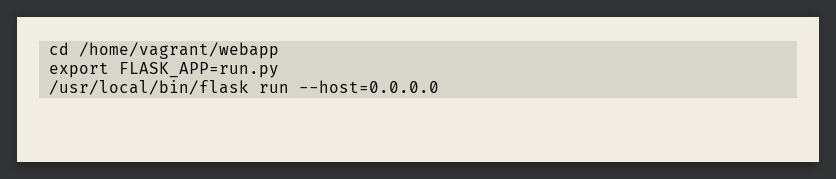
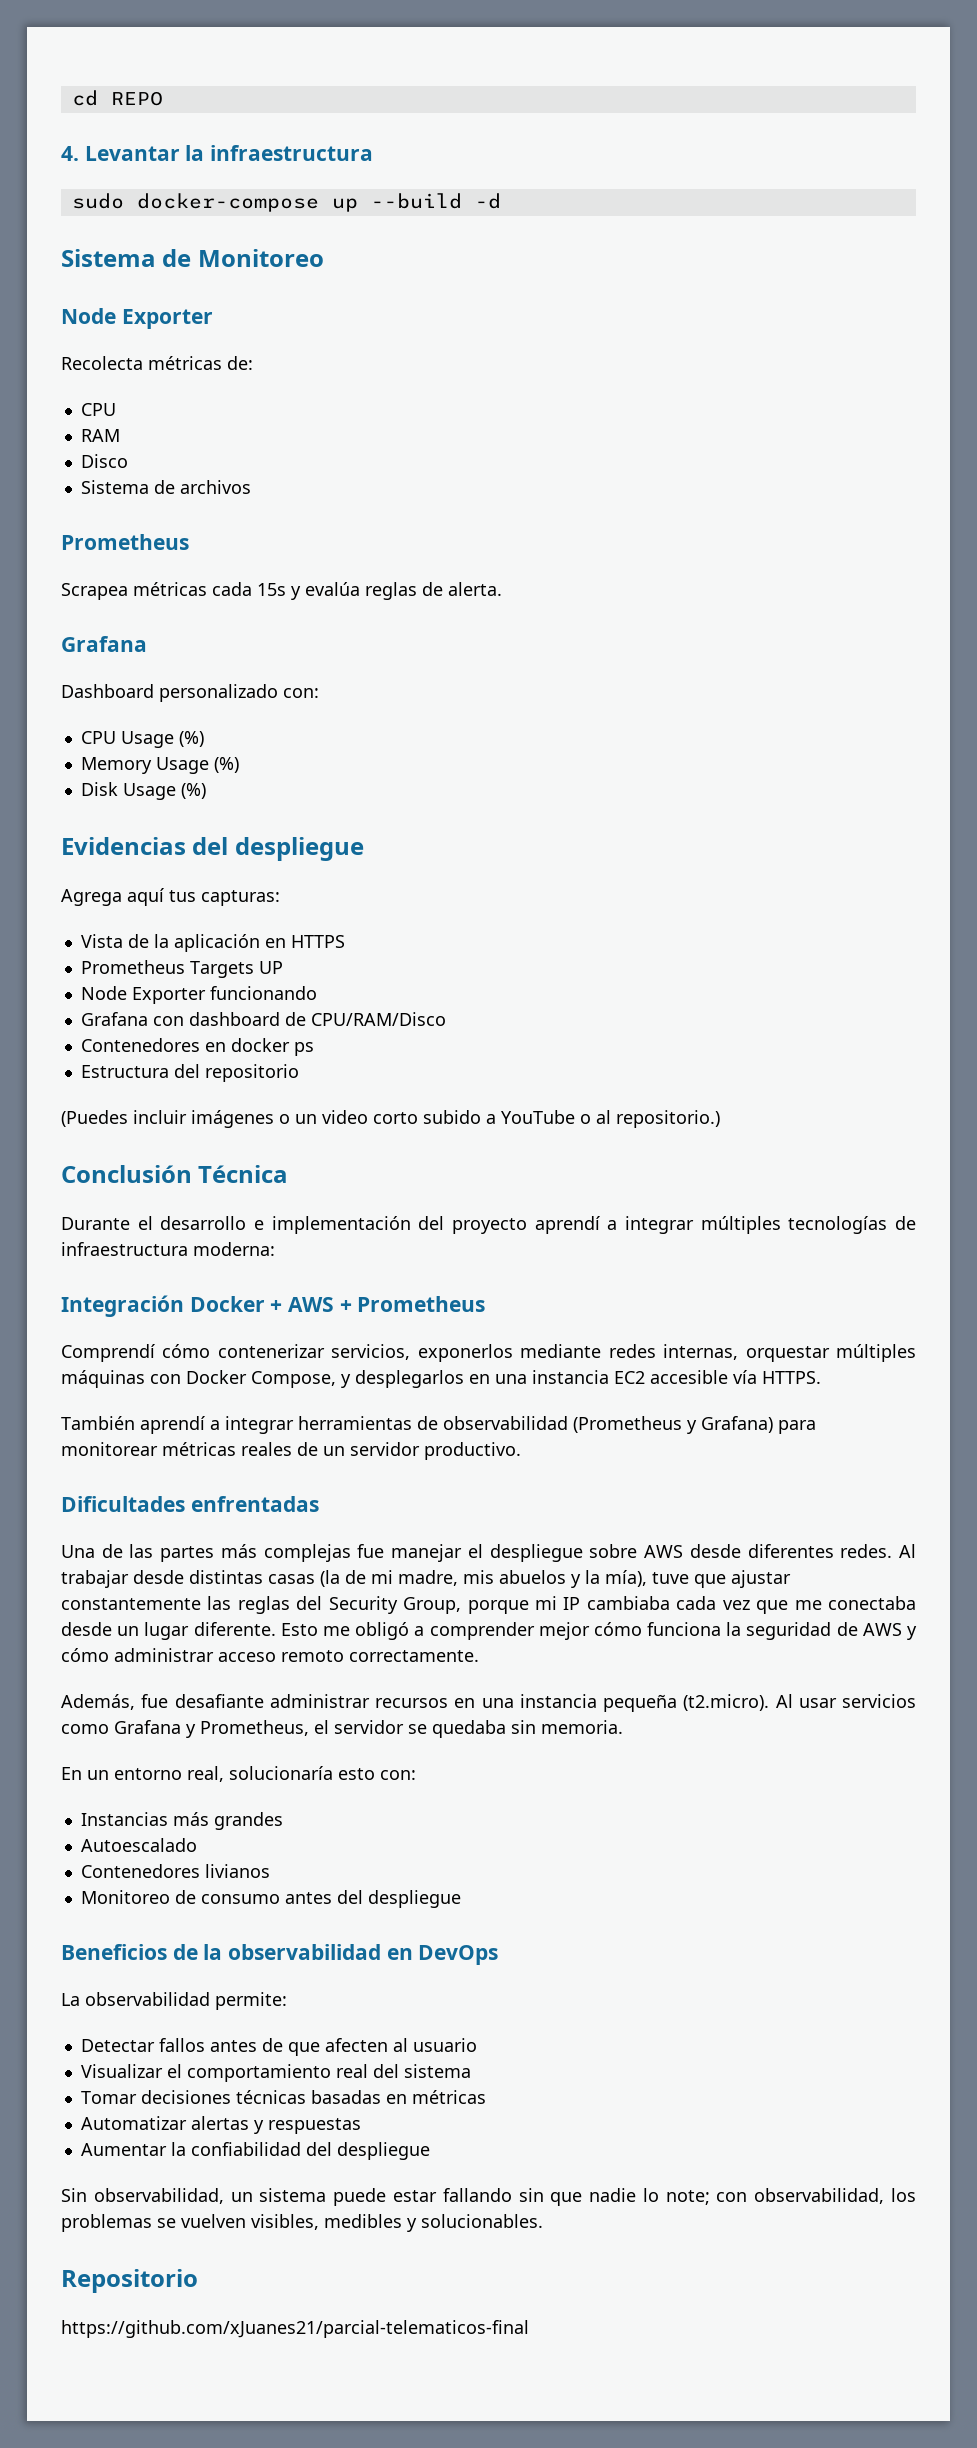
- cd /home/vagrant/webapp
- export FLASK_APP=run.py
- /usr/local/bin/flask run --host=0.0.0.0
+ cd REPO
+ 4. Levantar la infraestructura
+ sudo docker-compose up --build -d
+ Sistema de Monitoreo
+ Node Exporter
+ Recolecta métricas de:
+ CPU
+ RAM
+ Disco
+ Sistema de archivos
+ Prometheus
+ Scrapea métricas cada 15s y evalúa reglas de alerta.
+ Grafana
+ Dashboard personalizado con:
+ CPU Usage (%)
+ Memory Usage (%)
+ Disk Usage (%)
+ Evidencias del despliegue
+ Agrega aquí tus capturas:
+ Vista de la aplicación en HTTPS
+ Prometheus Targets UP
+ Node Exporter funcionando
+ Grafana con dashboard de CPU/RAM/Disco
+ Contenedores en docker ps
+ Estructura del repositorio
+ (Puedes incluir imágenes o un video corto subido a YouTube o al repositorio.)
+ Conclusión Técnica
+ Durante el desarrollo e implementación del proyecto aprendí a integrar múltiples tecnologías de infraestructura moderna:
+ Integración Docker + AWS + Prometheus
+ Comprendí cómo contenerizar servicios, exponerlos mediante redes internas, orquestar múltiples máquinas con Docker Compose, y desplegarlos en una instancia EC2 accesible vía HTTPS.
+ También aprendí a integrar herramientas de observabilidad (Prometheus y Grafana) para monitorear métricas reales de un servidor productivo.
+ Dificultades enfrentadas
+ Una de las partes más complejas fue manejar el despliegue sobre AWS desde diferentes redes. Al trabajar desde distintas casas (la de mi madre, mis abuelos y la mía), tuve que ajustar constantemente las reglas del Security Group, porque mi IP cambiaba cada vez que me conectaba desde un lugar diferente. Esto me obligó a comprender mejor cómo funciona la seguridad de AWS y cómo administrar acceso remoto correctamente.
+ Además, fue desafiante administrar recursos en una instancia pequeña (t2.micro). Al usar servicios como Grafana y Prometheus, el servidor se quedaba sin memoria.
+ En un entorno real, solucionaría esto con:
+ Instancias más grandes
+ Autoescalado
+ Contenedores livianos
+ Monitoreo de consumo antes del despliegue
+ Beneficios de la observabilidad en DevOps
+ La observabilidad permite:
+ Detectar fallos antes de que afecten al usuario
+ Visualizar el comportamiento real del sistema
+ Tomar decisiones técnicas basadas en métricas
+ Automatizar alertas y respuestas
+ Aumentar la confiabilidad del despliegue
+ Sin observabilidad, un sistema puede estar fallando sin que nadie lo note; con observabilidad, los problemas se vuelven visibles, medibles y solucionables.
+ Repositorio
+ https://github.com/xJuanes21/parcial-telematicos-final

